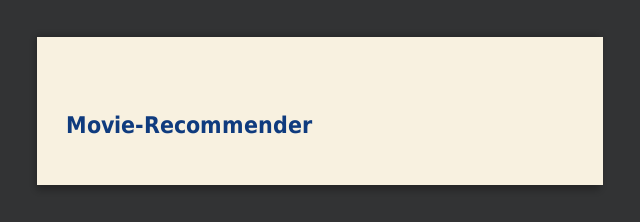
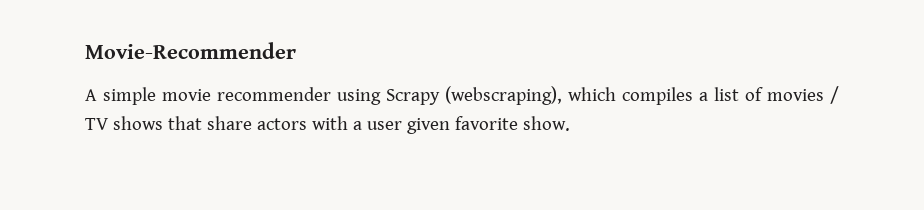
+ A simple movie recommender using Scrapy (webscraping), which compiles a list of movies / TV shows that share actors with a user given favorite show.

